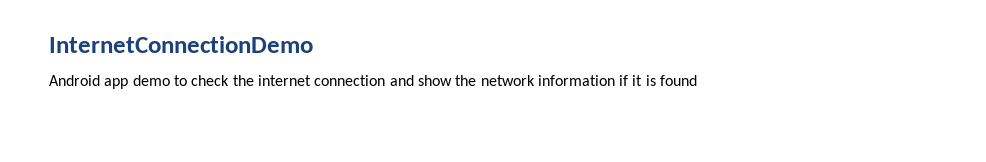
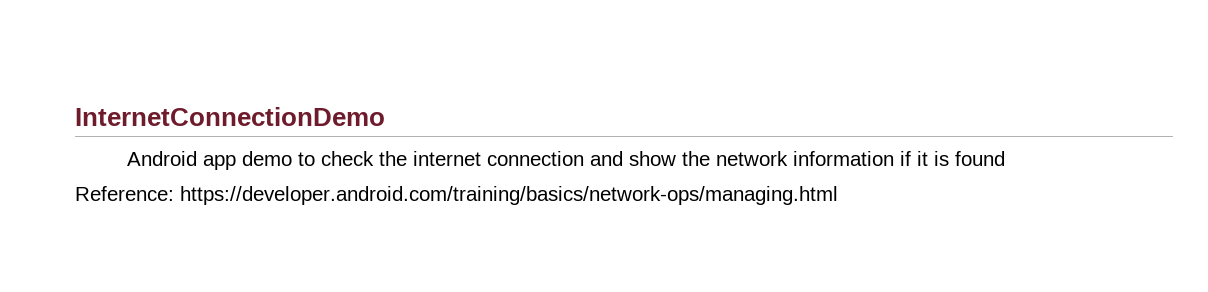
+ Reference: https://developer.android.com/training/basics/network-ops/managing.html

